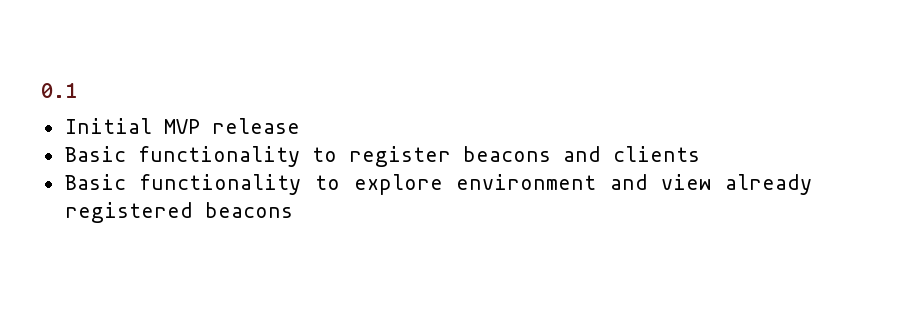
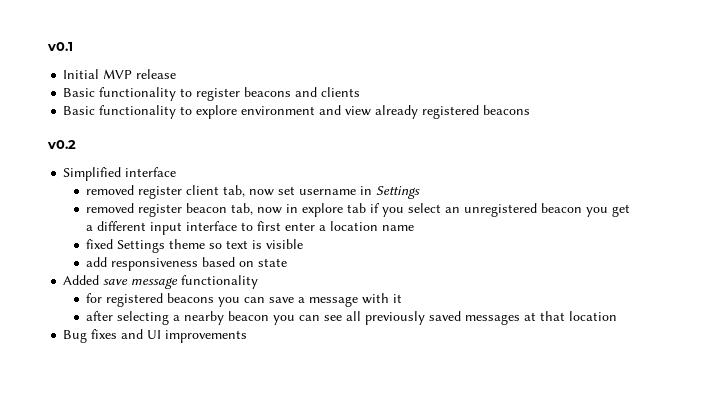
- 0.1
+ v0.1
+ v0.2
+ Simplified interface
+ removed register client tab, now set username in Settings
+ removed register beacon tab, now in explore tab if you select an unregistered beacon you get a different input interface to first enter a location name
+ fixed Settings theme so text is visible
+ add responsiveness based on state
+ Added save message functionality
+ for registered beacons you can save a message with it
+ after selecting a nearby beacon you can see all previously saved messages at that location
+ Bug fixes and UI improvements

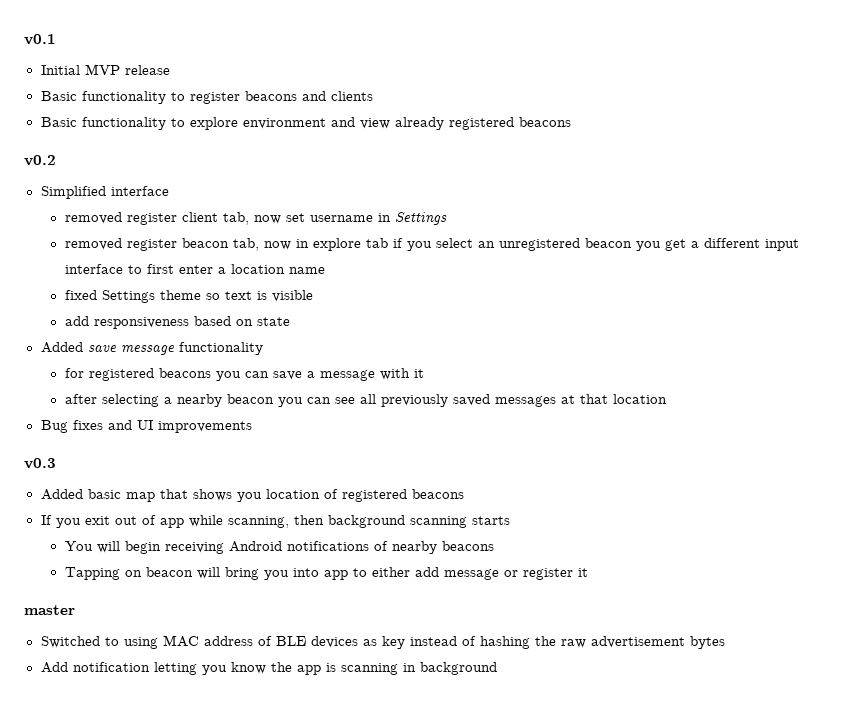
+ v0.3
+ Added basic map that shows you location of registered beacons
+ If you exit out of app while scanning, then background scanning starts
+ You will begin receiving Android notifications of nearby beacons
+ Tapping on beacon will bring you into app to either add message or register it
+ master
+ Switched to using MAC address of BLE devices as key instead of hashing the raw advertisement bytes
+ Add notification letting you know the app is scanning in background

